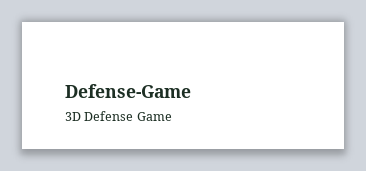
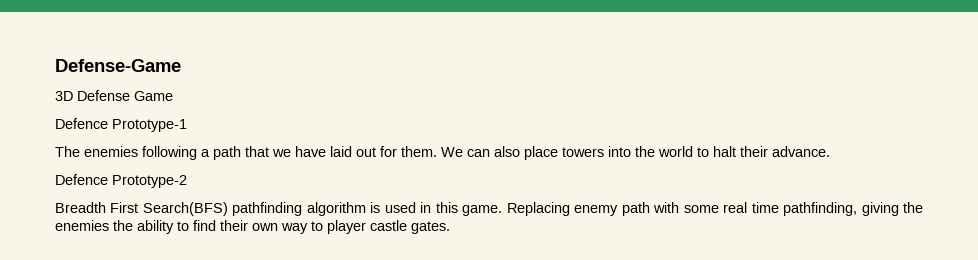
+ Defence Prototype-1
+ The enemies following a path that we have laid out for them. We can also place towers into the world to halt their advance.
+ Defence Prototype-2
+ Breadth First Search(BFS) pathfinding algorithm is used in this game. Replacing enemy path with some real time pathfinding, giving the enemies the ability to find their own way to player castle gates.

